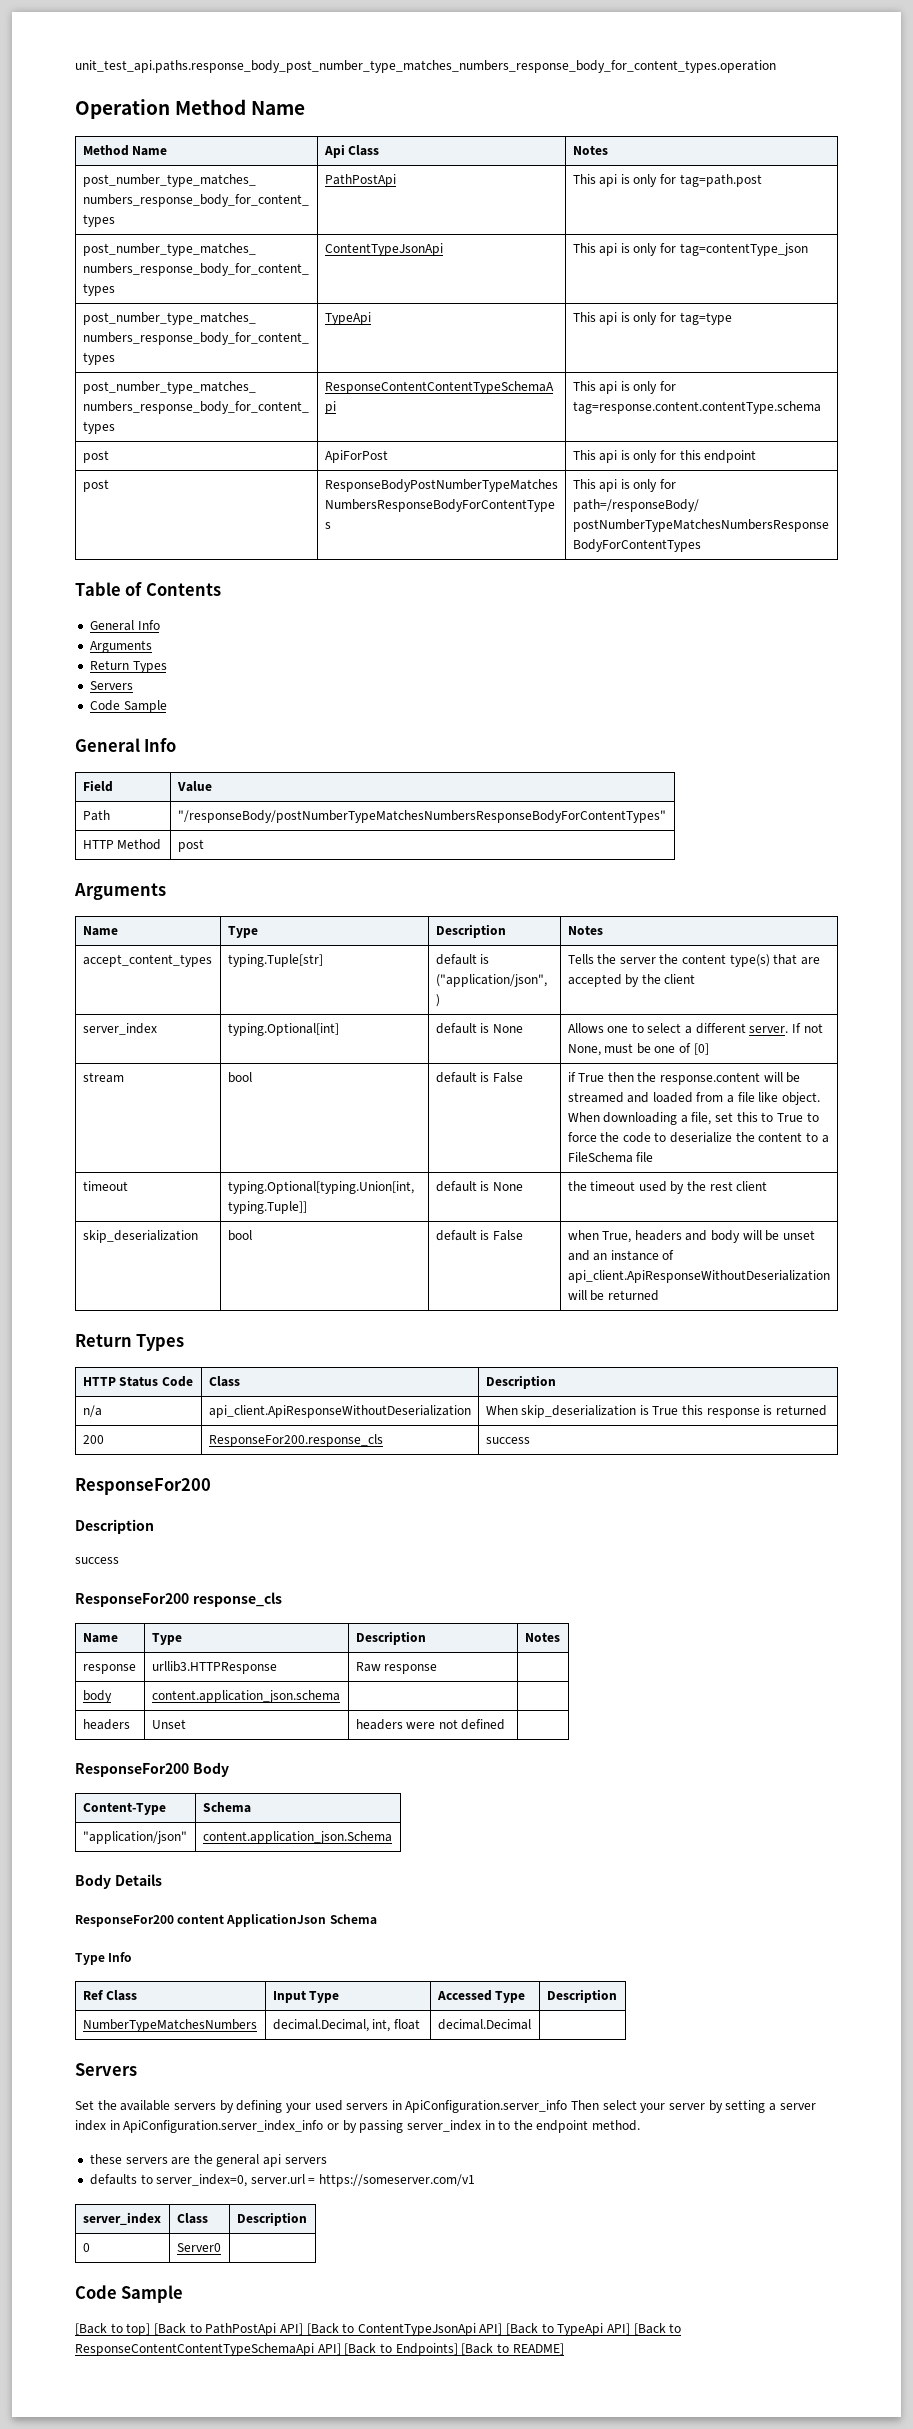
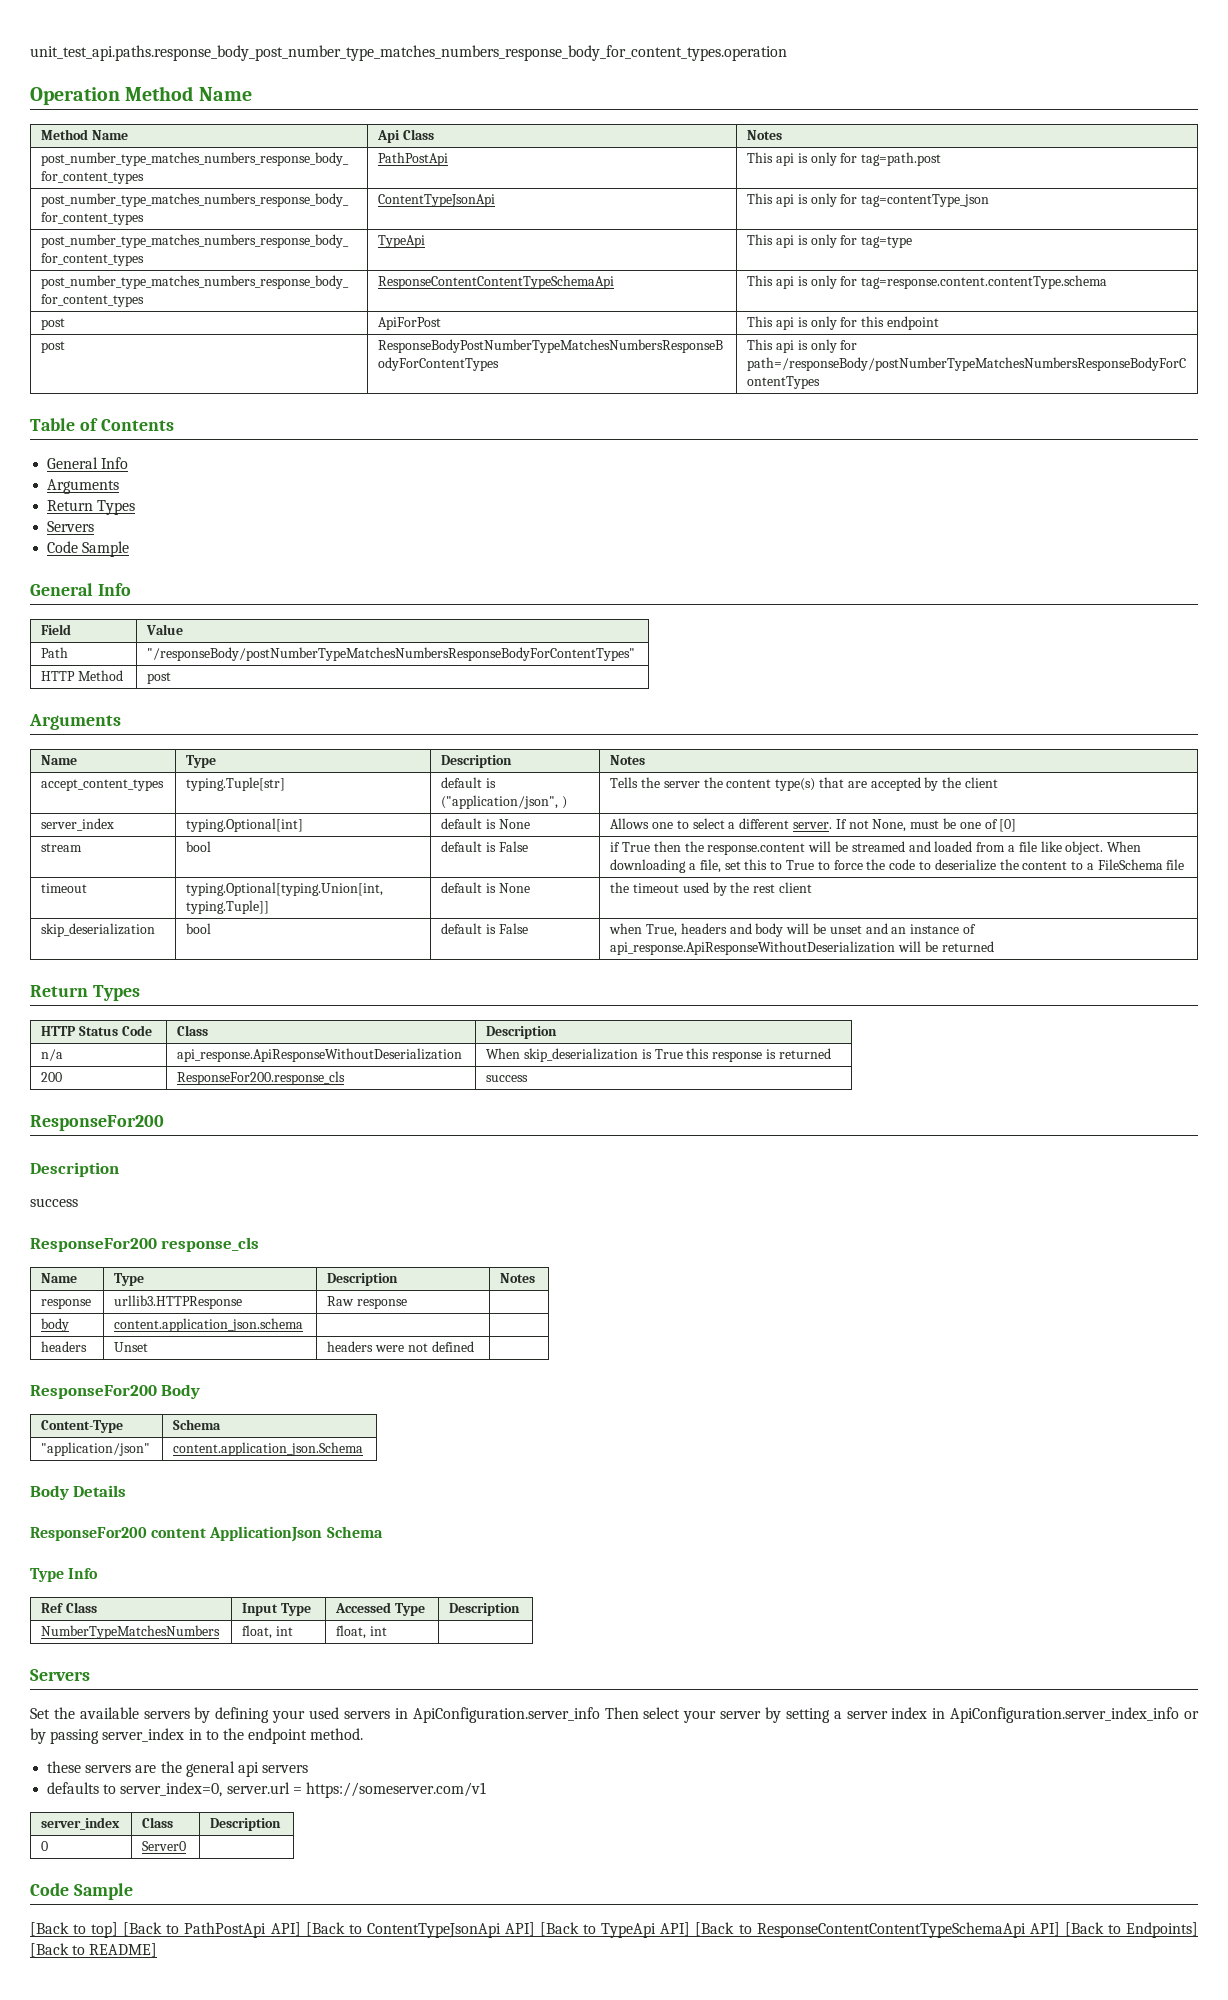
- skip_deserialization | bool | default is False | when True, headers and body will be unset and an instance of api_client.ApiResponseWithoutDeserialization will be returned
+ skip_deserialization | bool | default is False | when True, headers and body will be unset and an instance of api_response.ApiResponseWithoutDeserialization will be returned
- n/a | api_client.ApiResponseWithoutDeserialization | When skip_deserialization is True this response is returned
+ n/a | api_response.ApiResponseWithoutDeserialization | When skip_deserialization is True this response is returned
- NumberTypeMatchesNumbers | decimal.Decimal, int, float | decimal.Decimal |
+ NumberTypeMatchesNumbers | float, int | float, int |

